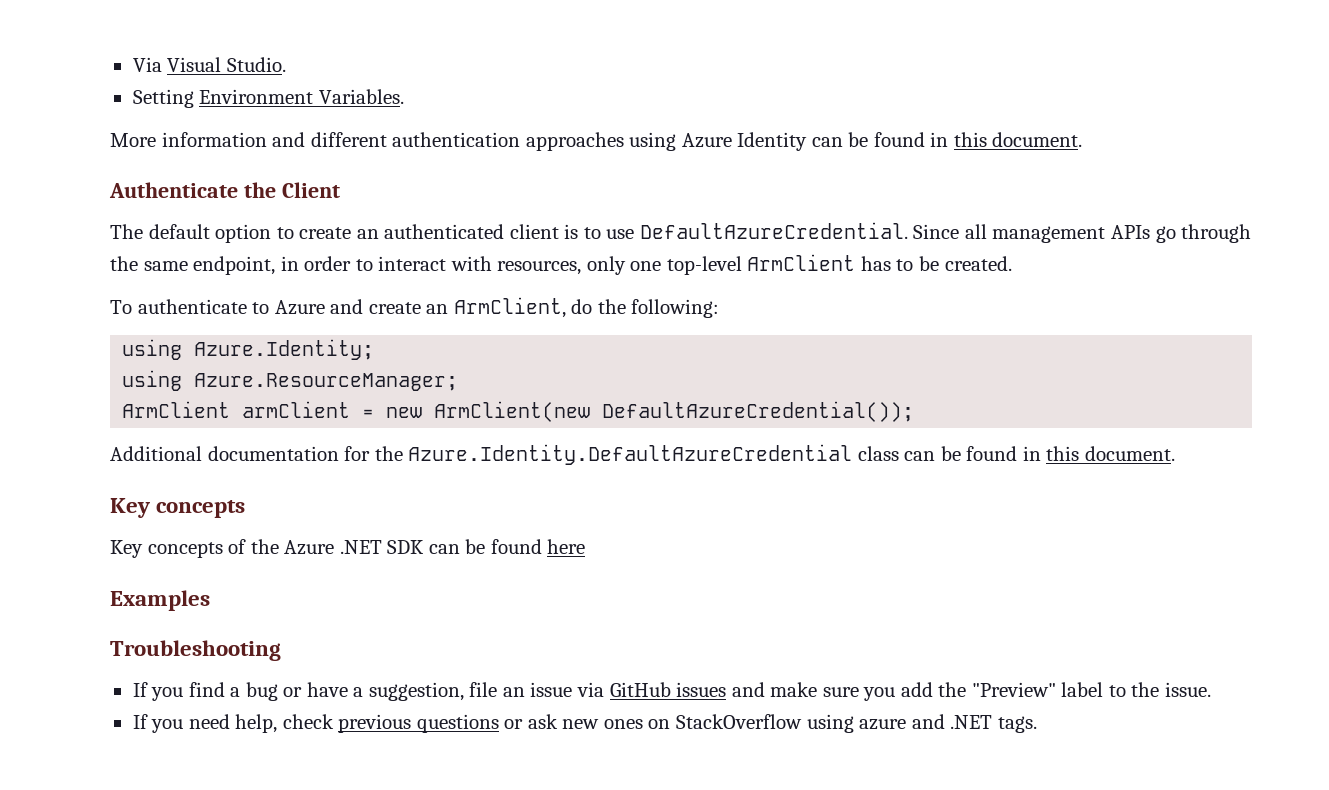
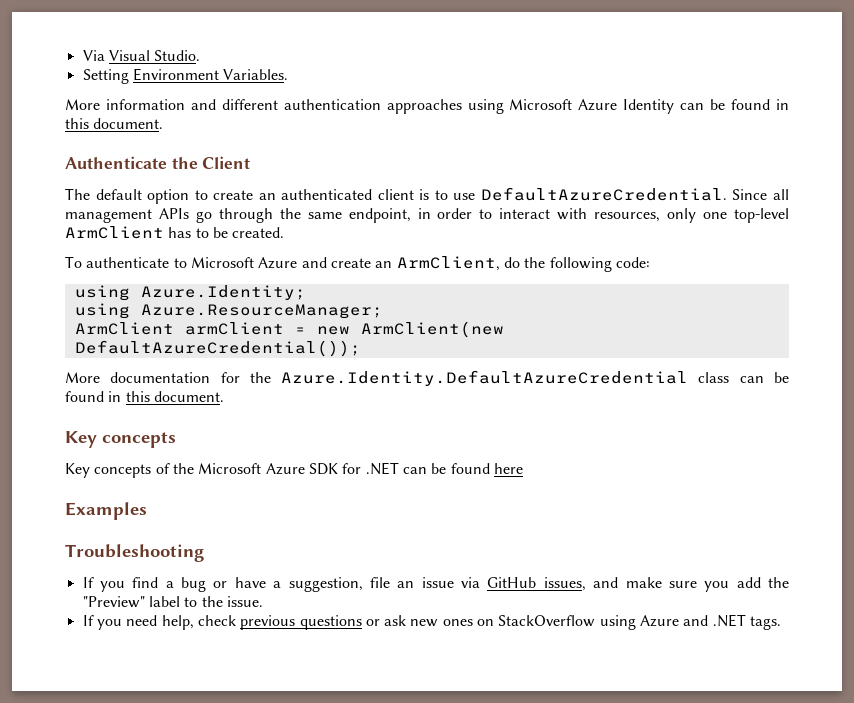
- More information and different authentication approaches using Azure Identity can be found in this document.
+ More information and different authentication approaches using Microsoft Azure Identity can be found in this document.
- To authenticate to Azure and create an ArmClient, do the following:
+ To authenticate to Microsoft Azure and create an ArmClient, do the following code:
- Additional documentation for the Azure.Identity.DefaultAzureCredential class can be found in this document.
+ More documentation for the Azure.Identity.DefaultAzureCredential class can be found in this document.
- Key concepts of the Azure .NET SDK can be found here
+ Key concepts of the Microsoft Azure SDK for .NET can be found here
- If you find a bug or have a suggestion, file an issue via GitHub issues and make sure you add the "Preview" label to the issue.
+ If you find a bug or have a suggestion, file an issue via GitHub issues, and make sure you add the "Preview" label to the issue.
- If you need help, check previous questions or ask new ones on StackOverflow using azure and .NET tags.
+ If you need help, check previous questions or ask new ones on StackOverflow using Azure and .NET tags.

